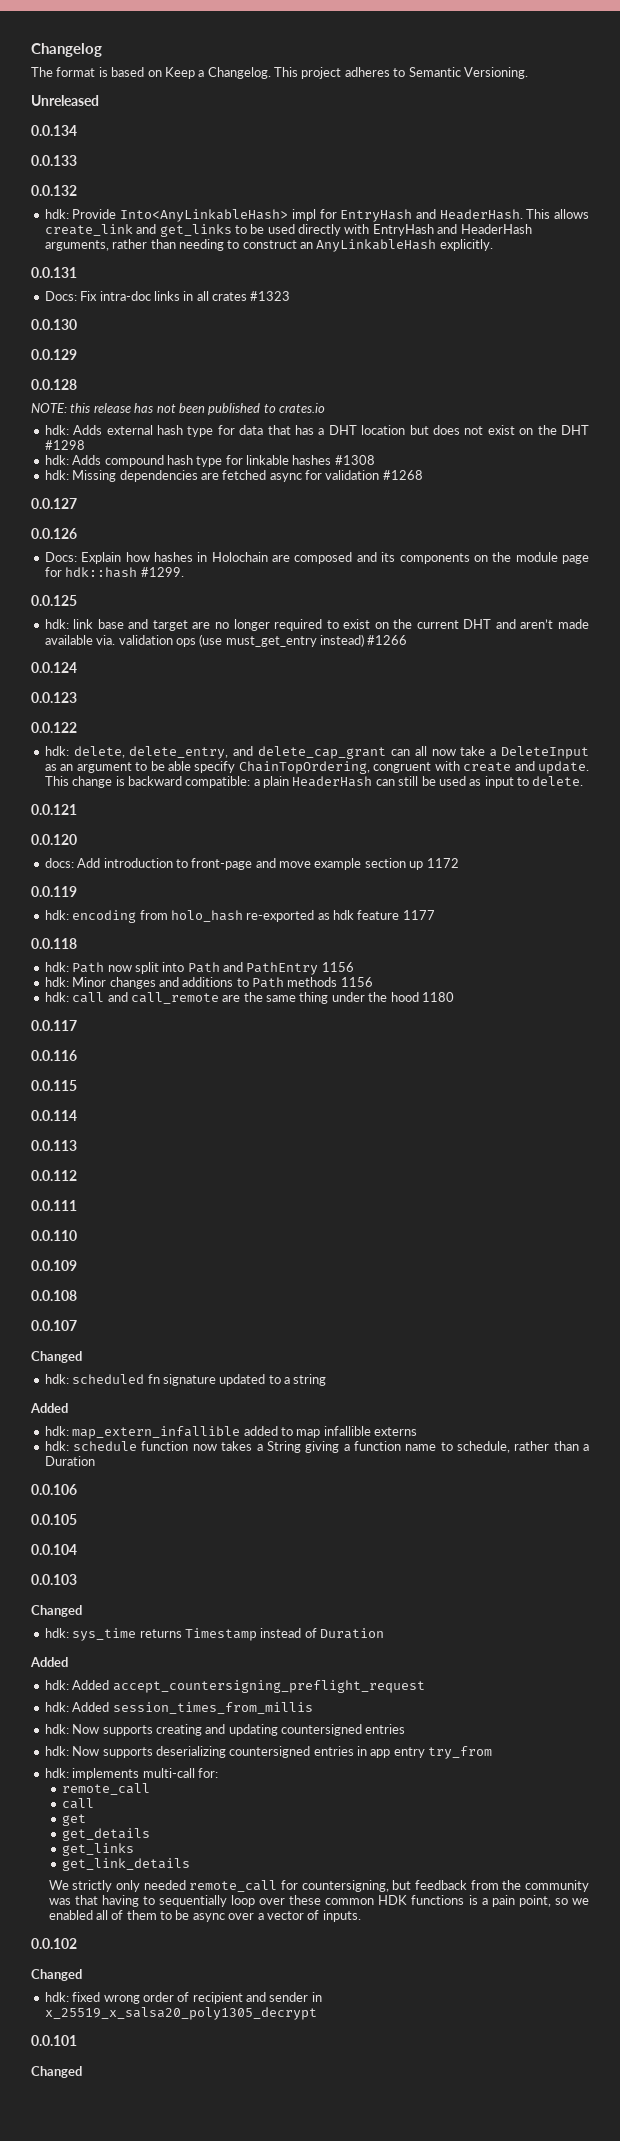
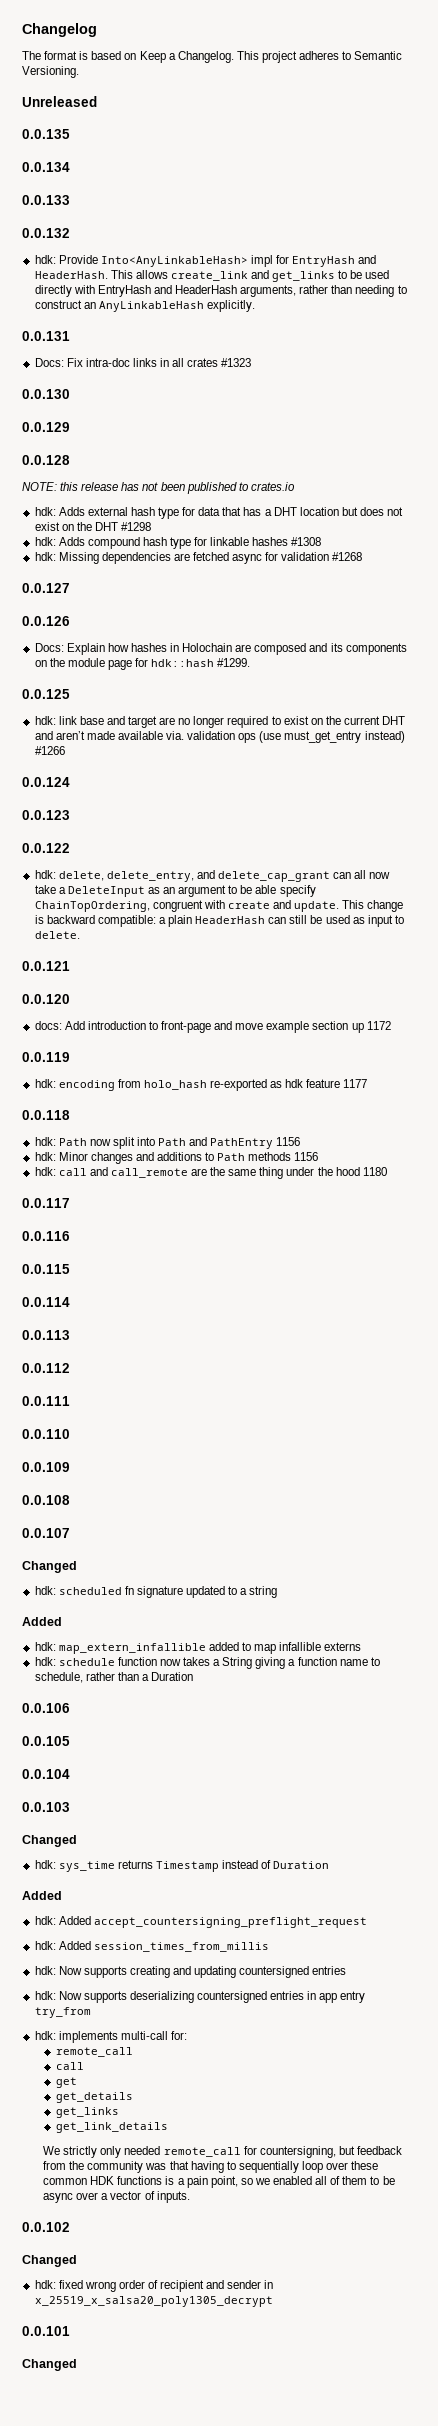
+ 0.0.135

